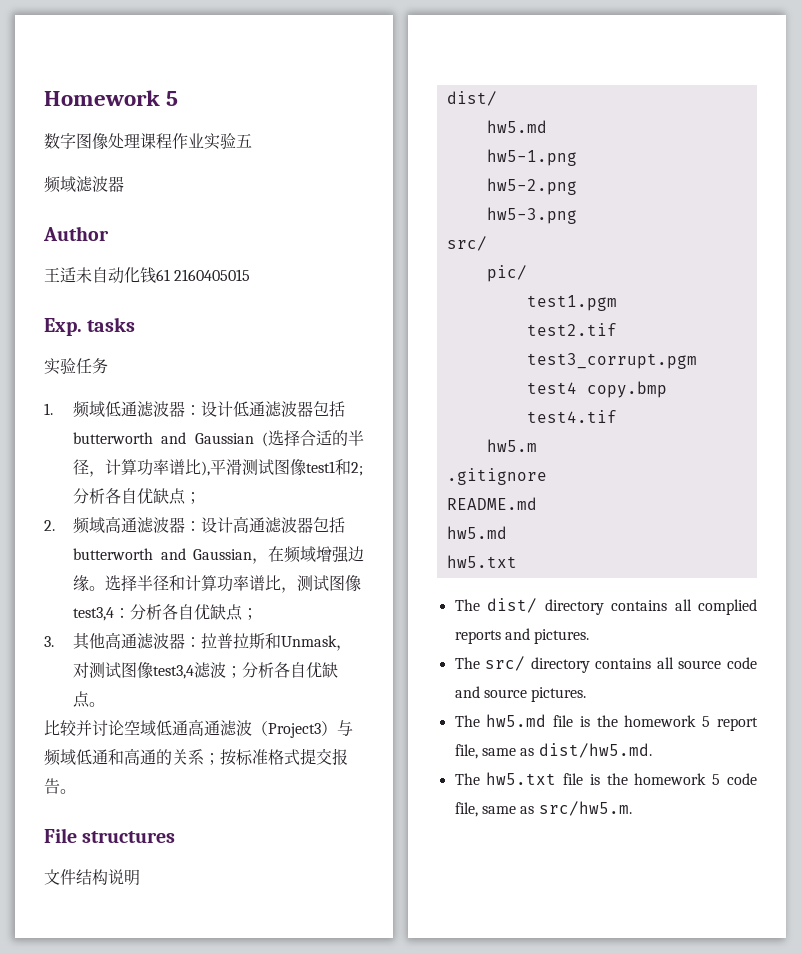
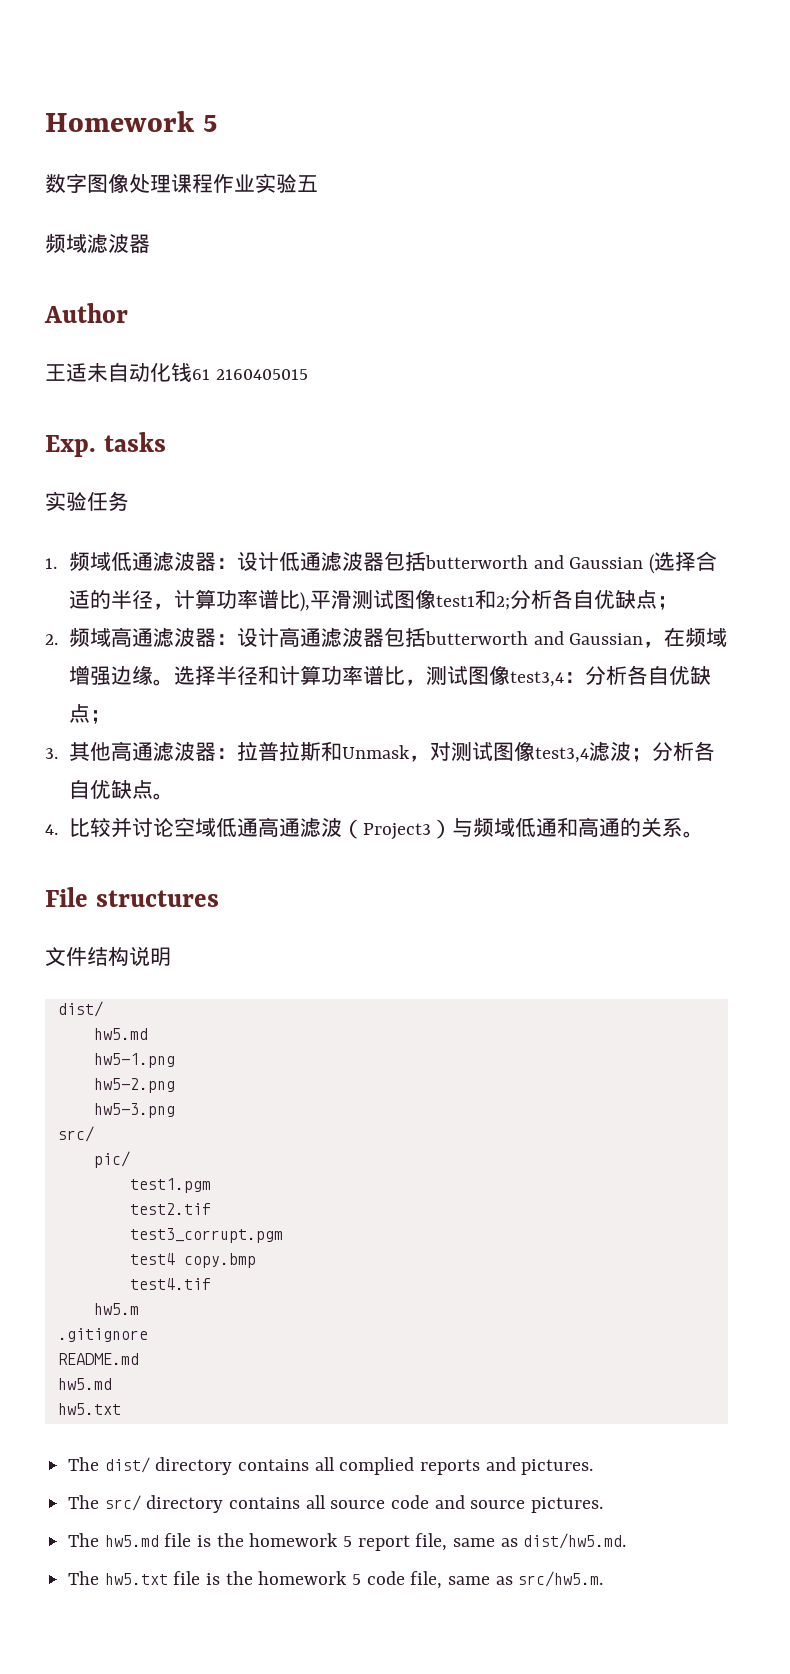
- 比较并讨论空域低通高通滤波（Project3）与频域低通和高通的关系；按标准格式提交报告。
+ 4.比较并讨论空域低通高通滤波（Project3）与频域低通和高通的关系。

